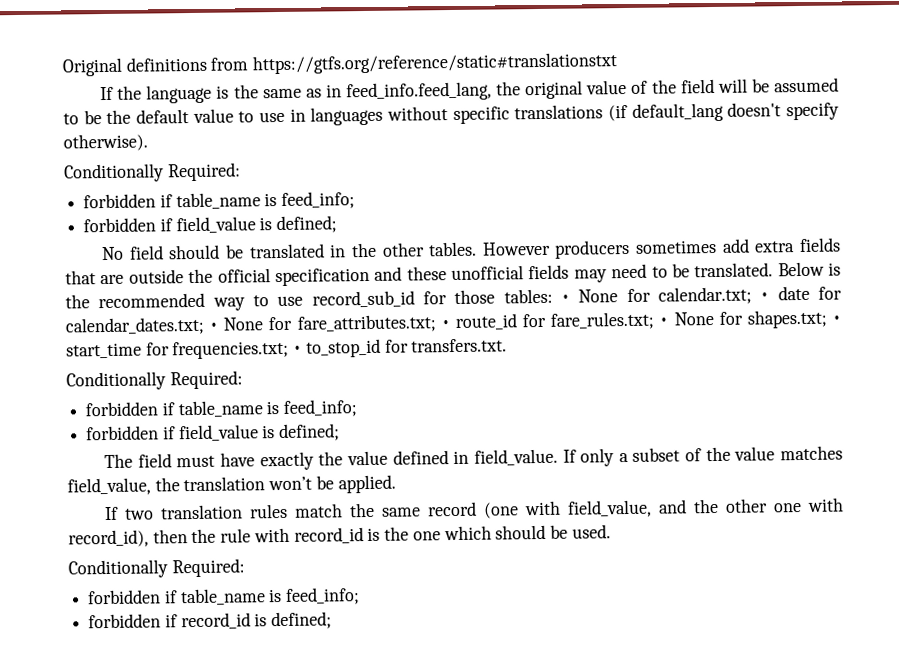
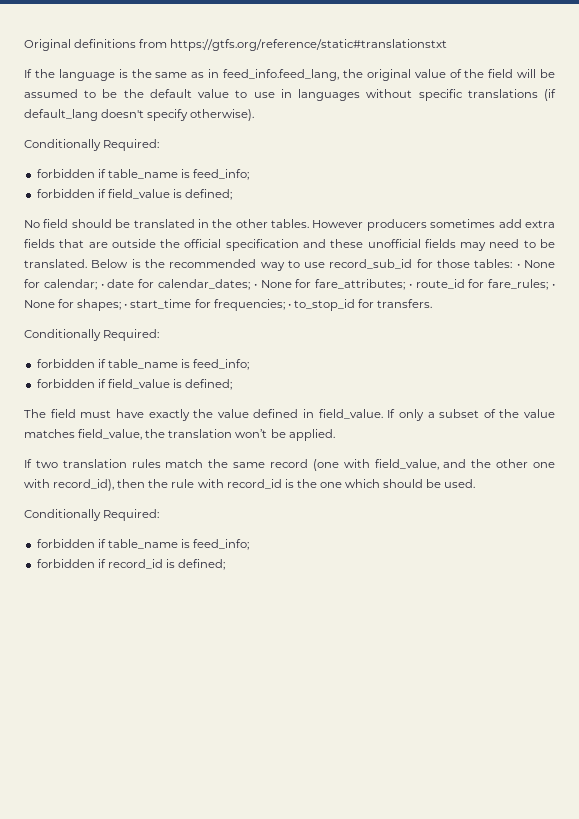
- Below is the recommended way to use record_sub_id for those tables: • None for calendar.txt; • date for calendar_dates.txt; • None for fare_attributes.txt; • route_id for fare_rules.txt; • None for shapes.txt; • start_time for frequencies.txt; • to_stop_id for transfers.txt.
+ Below is the recommended way to use record_sub_id for those tables: • None for calendar; • date for calendar_dates; • None for fare_attributes; • route_id for fare_rules; • None for shapes; • start_time for frequencies; • to_stop_id for transfers.

